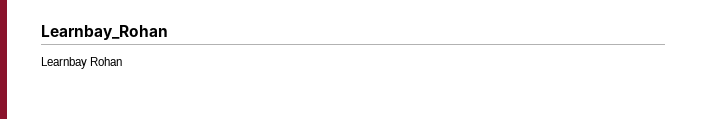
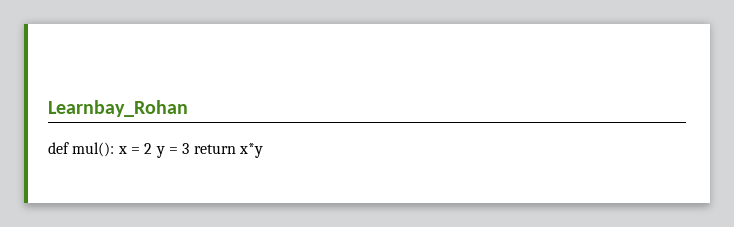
- Learnbay Rohan
+ def mul(): x = 2 y = 3 return x*y

